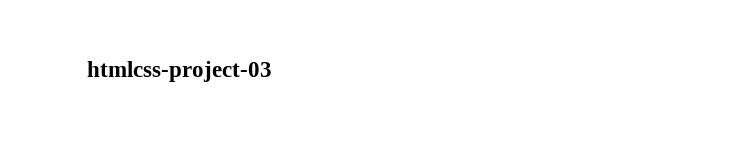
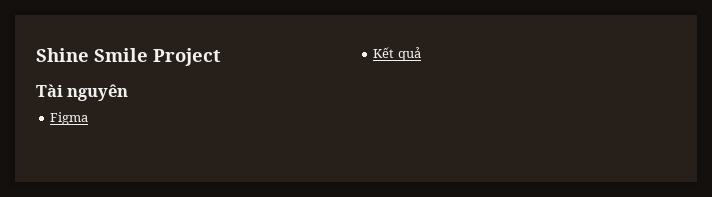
- htmlcss-project-03
+ Shine Smile Project
+ Tài nguyên
+ Figma
+ Kết quả

